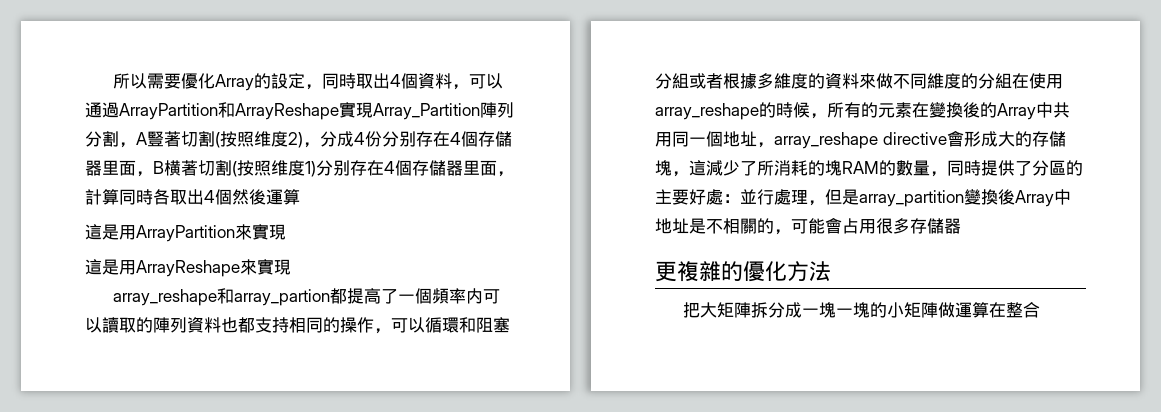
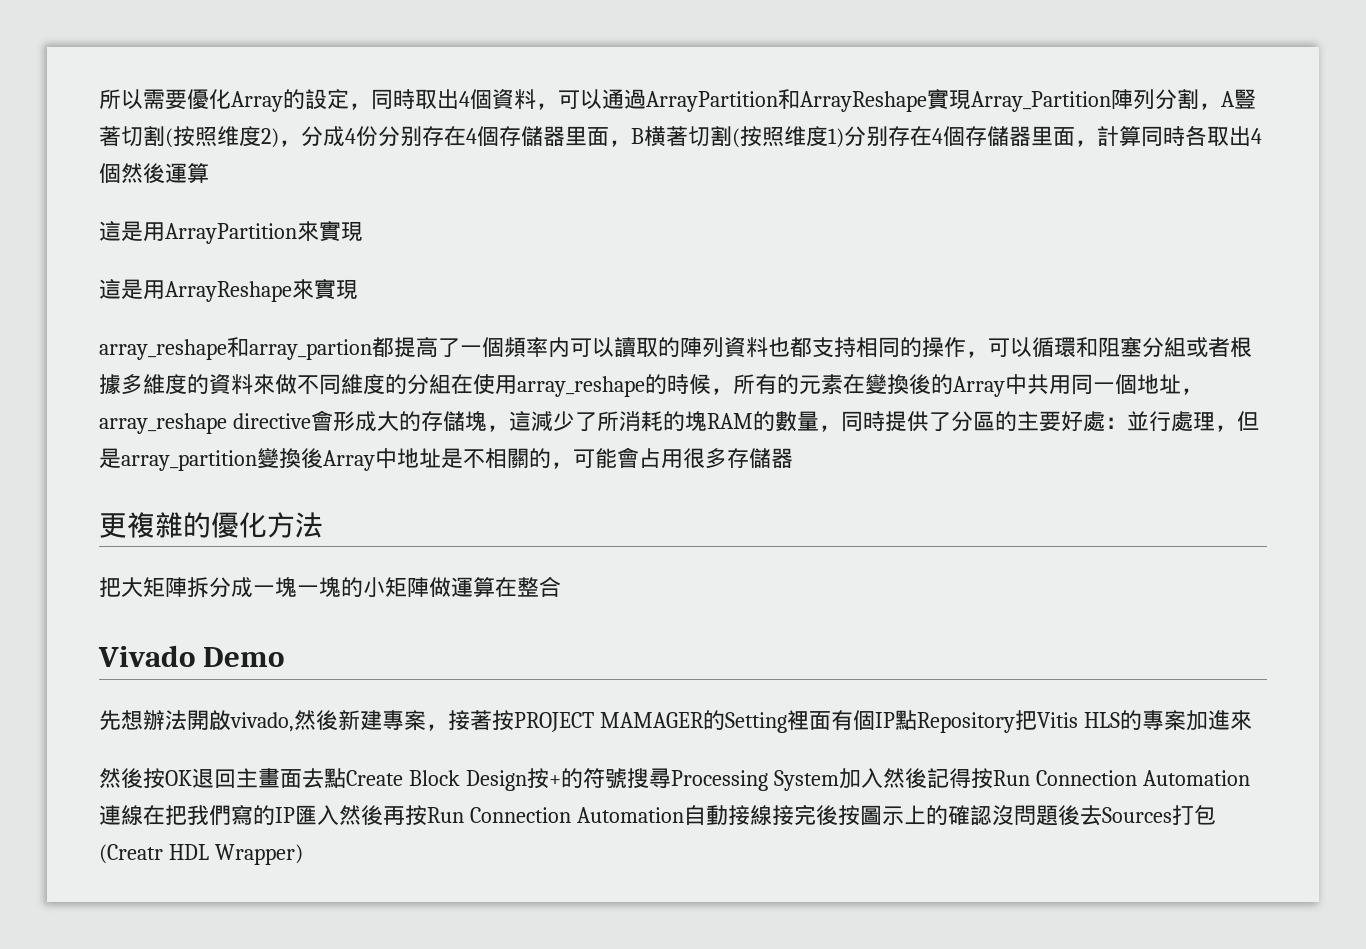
+ Vivado Demo
+ 先想辦法開啟vivado,然後新建專案，接著按PROJECT MAMAGER的Setting裡面有個IP點Repository把Vitis HLS的專案加進來
+ 然後按OK退回主畫面去點Create Block Design按+的符號搜尋Processing System加入然後記得按Run Connection Automation連線在把我們寫的IP匯入然後再按Run Connection Automation自動接線接完後按圖示上的確認沒問題後去Sources打包(Creatr HDL Wrapper)

